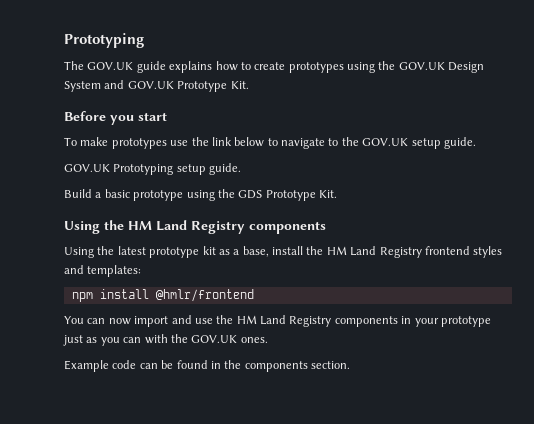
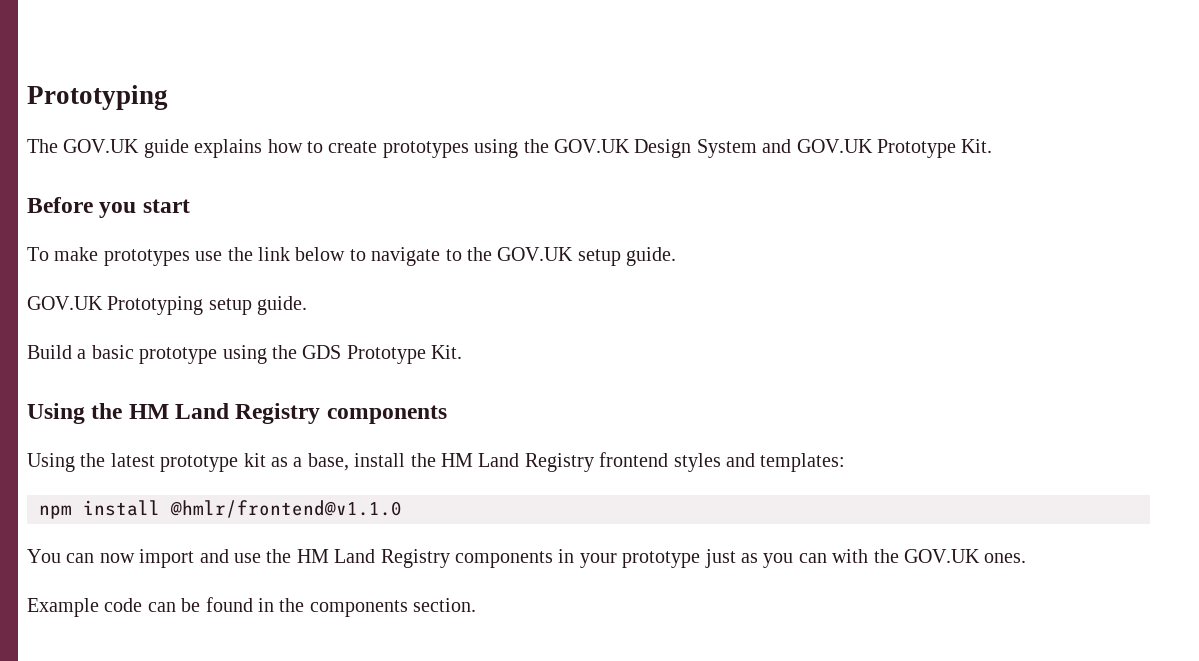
- npm install @hmlr/frontend
+ npm install @hmlr/frontend@v1.1.0

